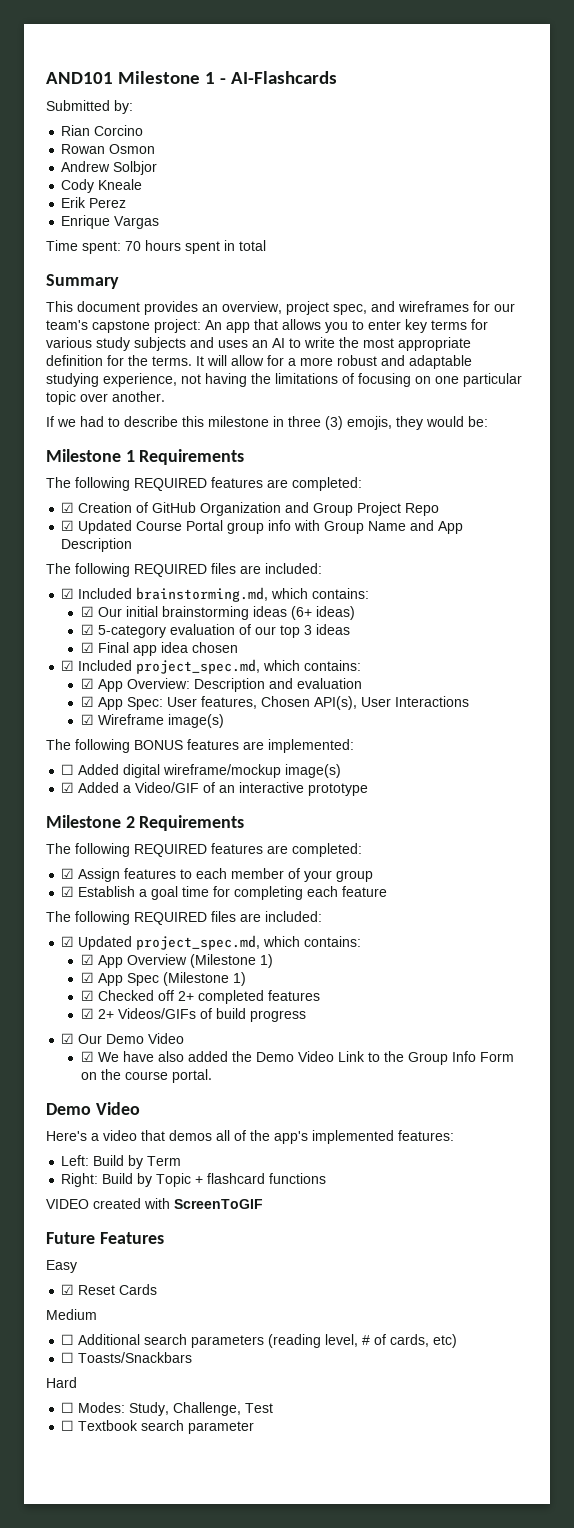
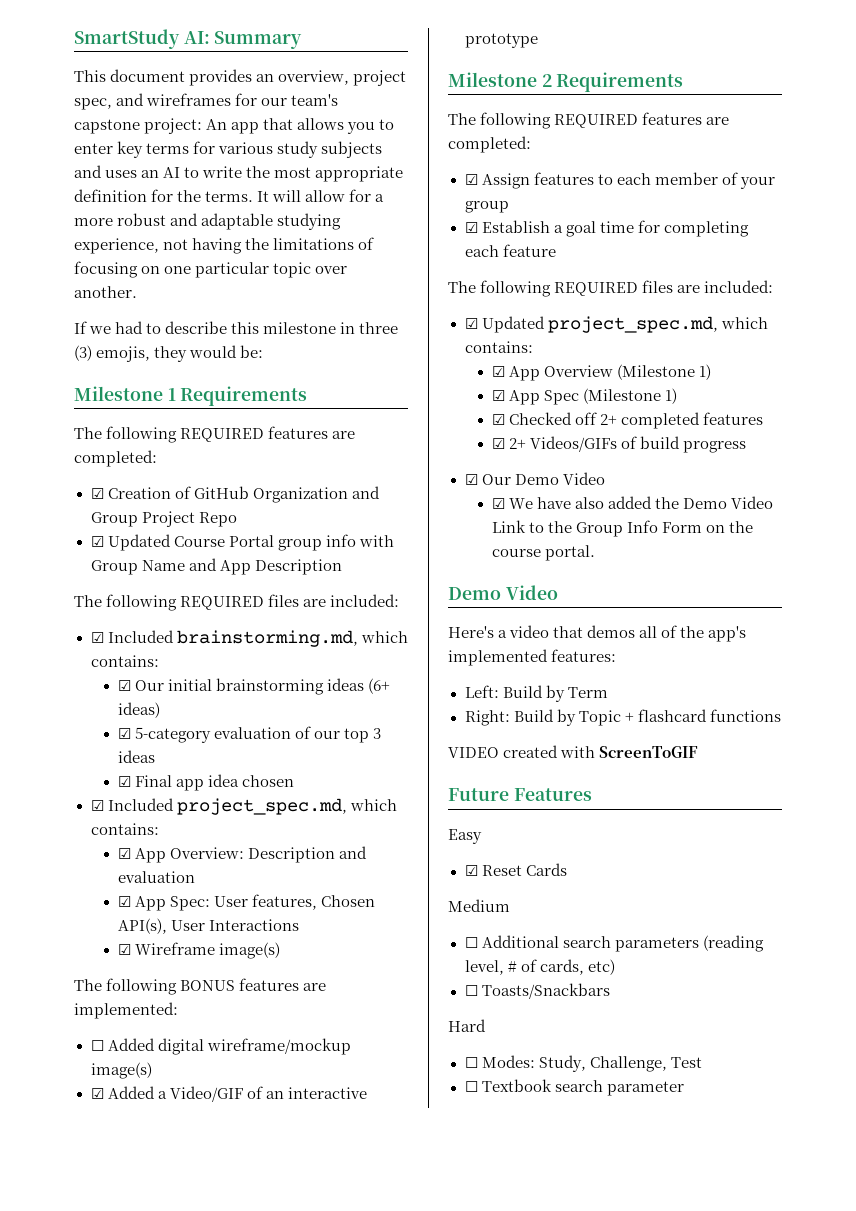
- AND101 Milestone 1 - AI-Flashcards
- Submitted by:
- Rian Corcino
- Rowan Osmon
- Andrew Solbjor
- Cody Kneale
- Erik Perez
- Enrique Vargas
- Time spent: 70 hours spent in total
- Summary
+ SmartStudy AI: Summary

